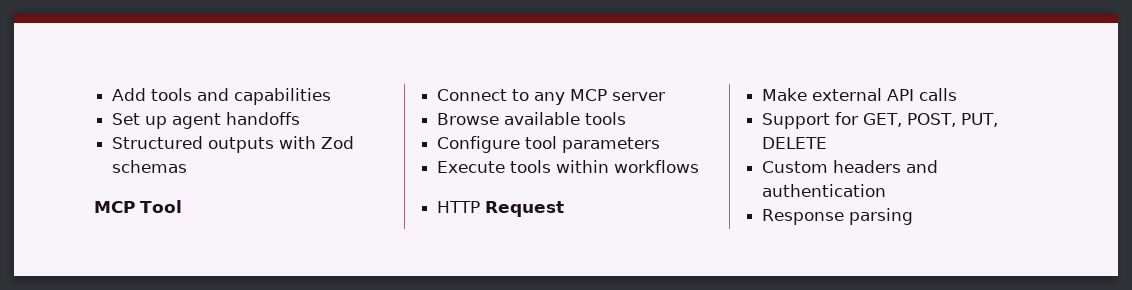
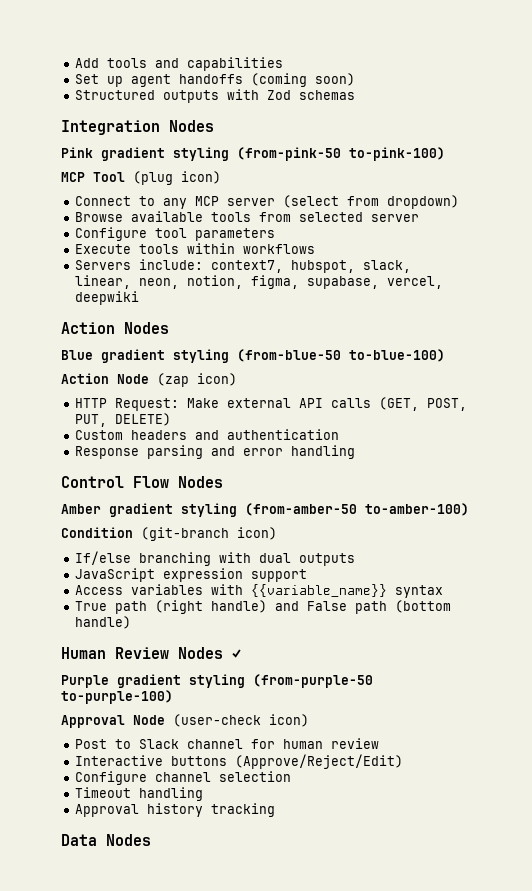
- Set up agent handoffs
+ Set up agent handoffs (coming soon)
+ Integration Nodes
+ Pink gradient styling (from-pink-50 to-pink-100)
- MCP Tool
+ MCP Tool (plug icon)
- Connect to any MCP server
+ Connect to any MCP server (select from dropdown)
- Browse available tools
+ Browse available tools from selected server
+ Servers include: context7, hubspot, slack, linear, neon, notion, figma, supabase, vercel, deepwiki
+ Action Nodes
+ Blue gradient styling (from-blue-50 to-blue-100)
+ Action Node (zap icon)
- HTTP Request
- Make external API calls
- Support for GET, POST, PUT, DELETE
+ HTTP Request: Make external API calls (GET, POST, PUT, DELETE)
- Response parsing
+ Response parsing and error handling
+ Control Flow Nodes
+ Amber gradient styling (from-amber-50 to-amber-100)
+ Condition (git-branch icon)
+ If/else branching with dual outputs
+ JavaScript expression support
+ Access variables with {{variable_name}} syntax
+ True path (right handle) and False path (bottom handle)
+ Human Review Nodes ✓
+ Purple gradient styling (from-purple-50 to-purple-100)
+ Approval Node (user-check icon)
+ Post to Slack channel for human review
+ Interactive buttons (Approve/Reject/Edit)
+ Configure channel selection
+ Timeout handling
+ Approval history tracking
+ Data Nodes

